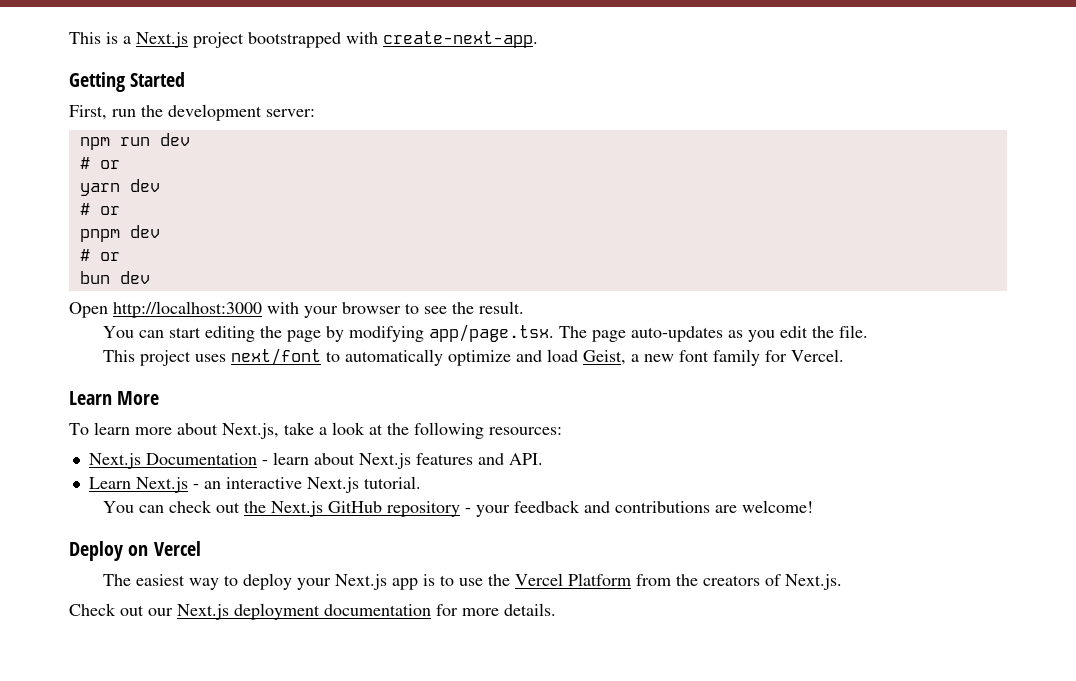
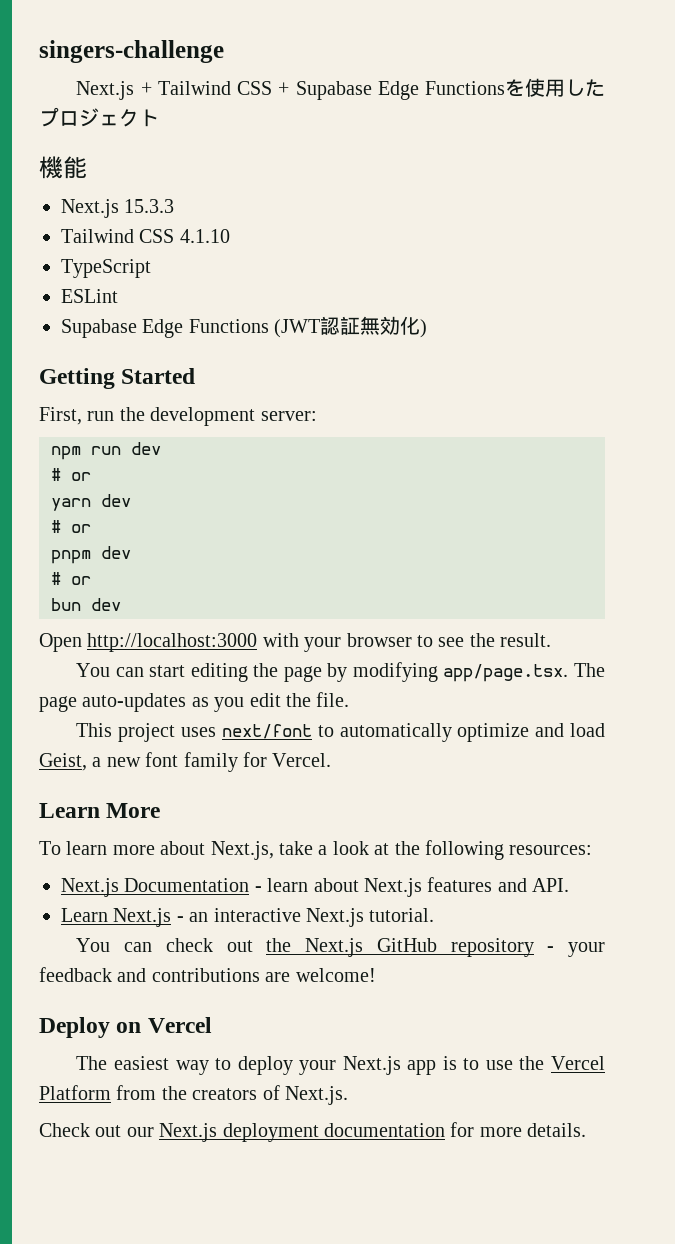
- This is a Next.js project bootstrapped with create-next-app.
+ singers-challenge
+ Next.js + Tailwind CSS + Supabase Edge Functionsを使用したプロジェクト
+ 機能
+ Next.js 15.3.3
+ Tailwind CSS 4.1.10
+ TypeScript
+ ESLint
+ Supabase Edge Functions (JWT認証無効化)

